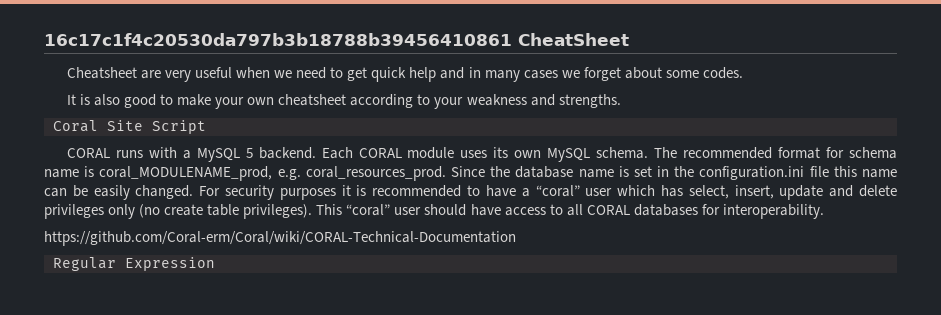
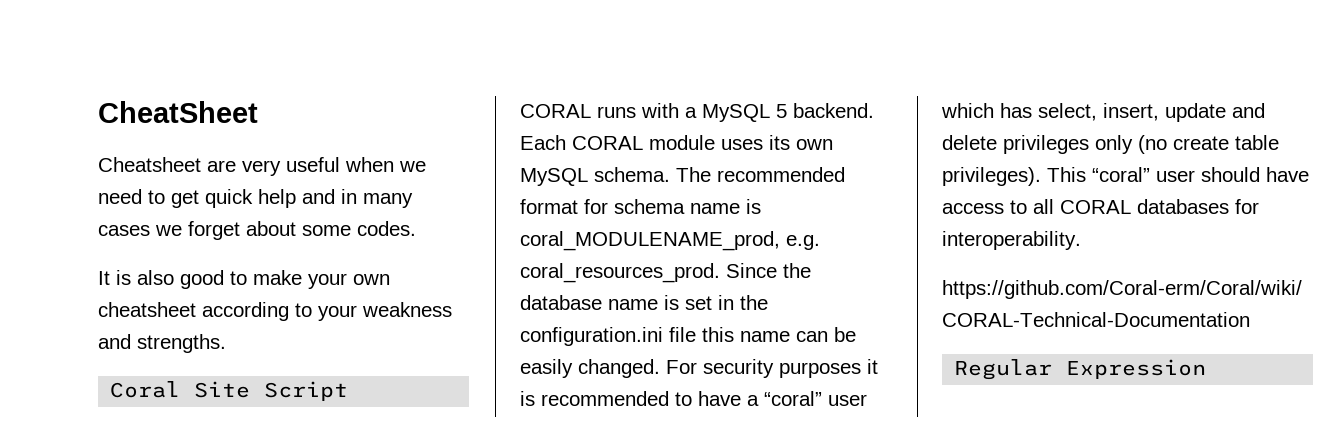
- 16c17c1f4c20530da797b3b18788b39456410861 CheatSheet
+ CheatSheet

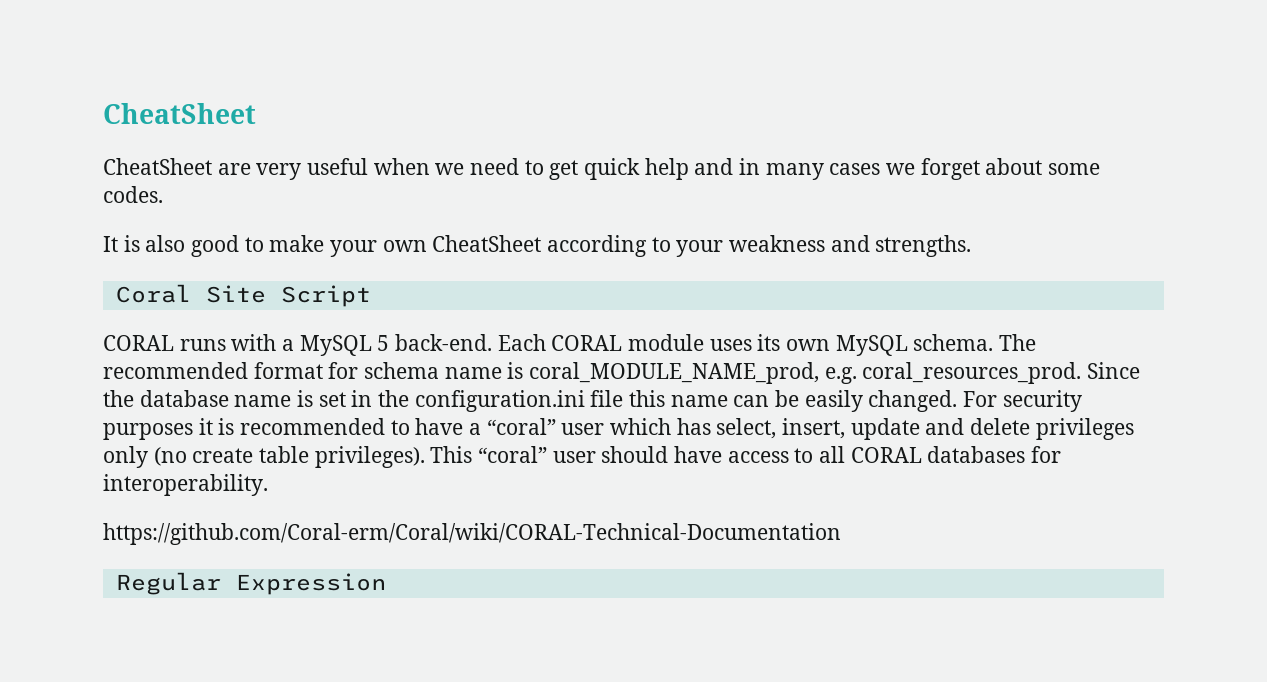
- Cheatsheet are very useful when we need to get quick help and in many cases we forget about some codes.
+ CheatSheet are very useful when we need to get quick help and in many cases we forget about some codes.
- It is also good to make your own cheatsheet according to your weakness and strengths.
+ It is also good to make your own CheatSheet according to your weakness and strengths.
- CORAL runs with a MySQL 5 backend.
+ CORAL runs with a MySQL 5 back-end.
- The recommended format for schema name is coral_MODULENAME_prod, e.g. coral_resources_prod.
+ The recommended format for schema name is coral_MODULE_NAME_prod, e.g. coral_resources_prod.

